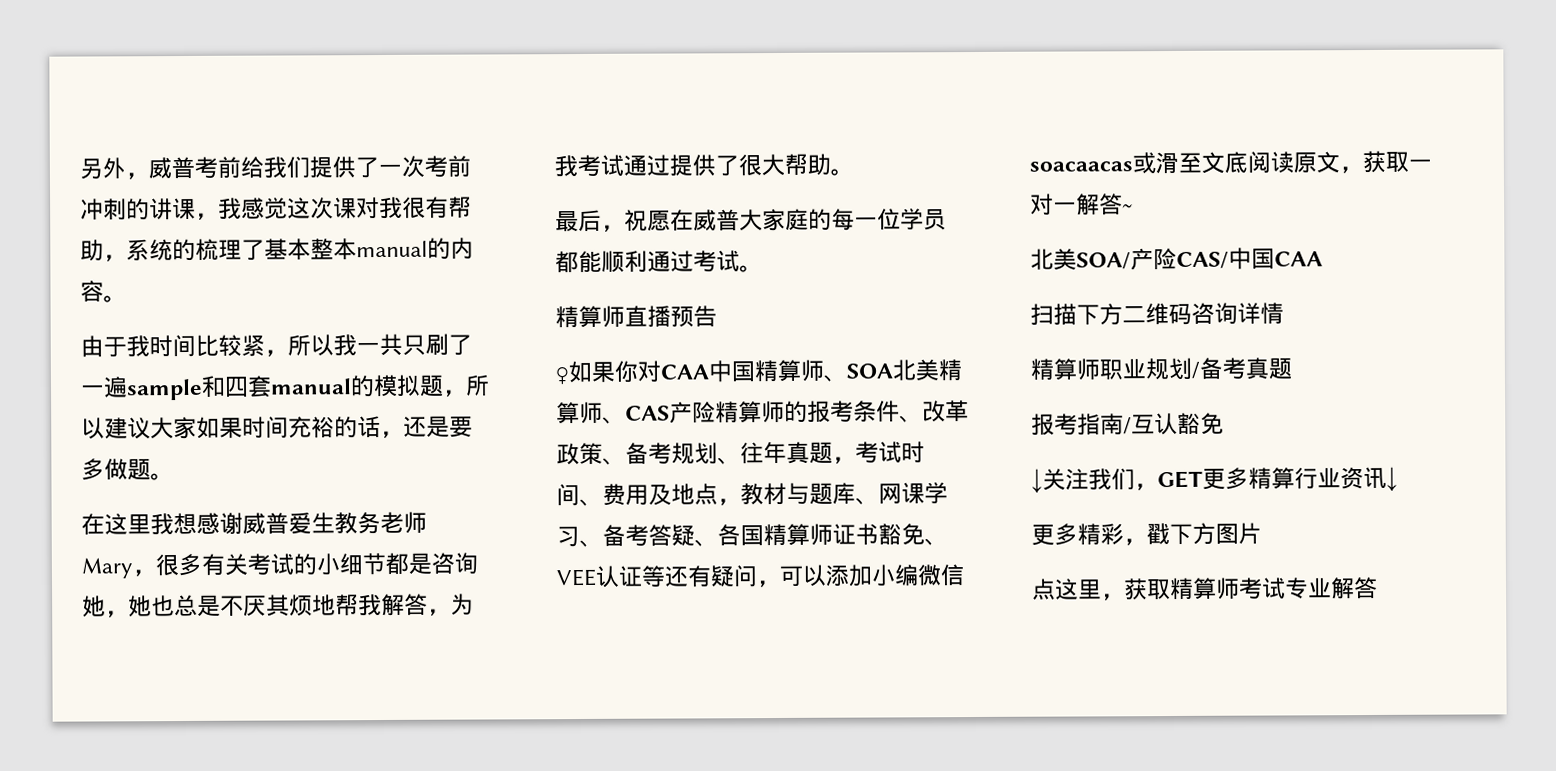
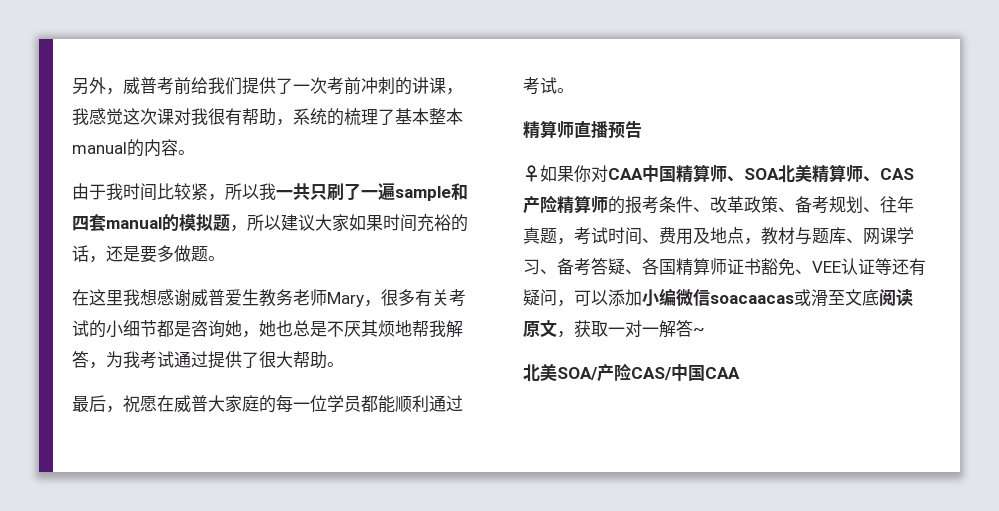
- 扫描下方二维码咨询详情
- 精算师职业规划/备考真题
- 报考指南/互认豁免
- ↓关注我们，GET更多精算行业资讯↓
- 更多精彩，戳下方图片
- 点这里，获取精算师考试专业解答

